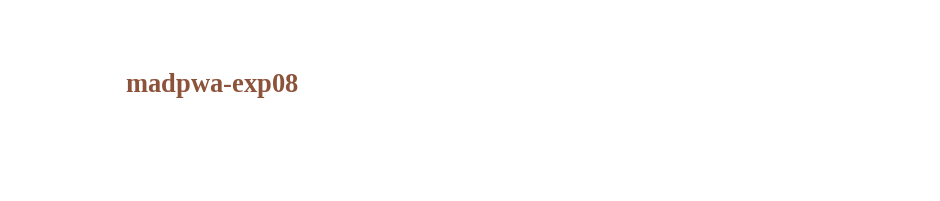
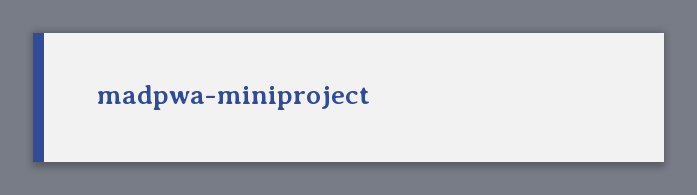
- madpwa-exp08
+ madpwa-miniproject

